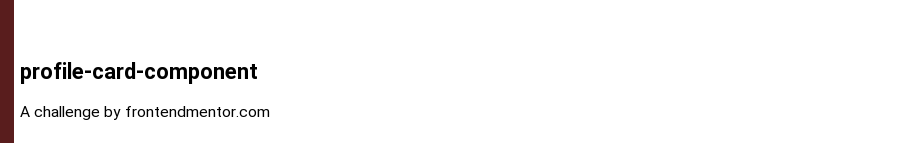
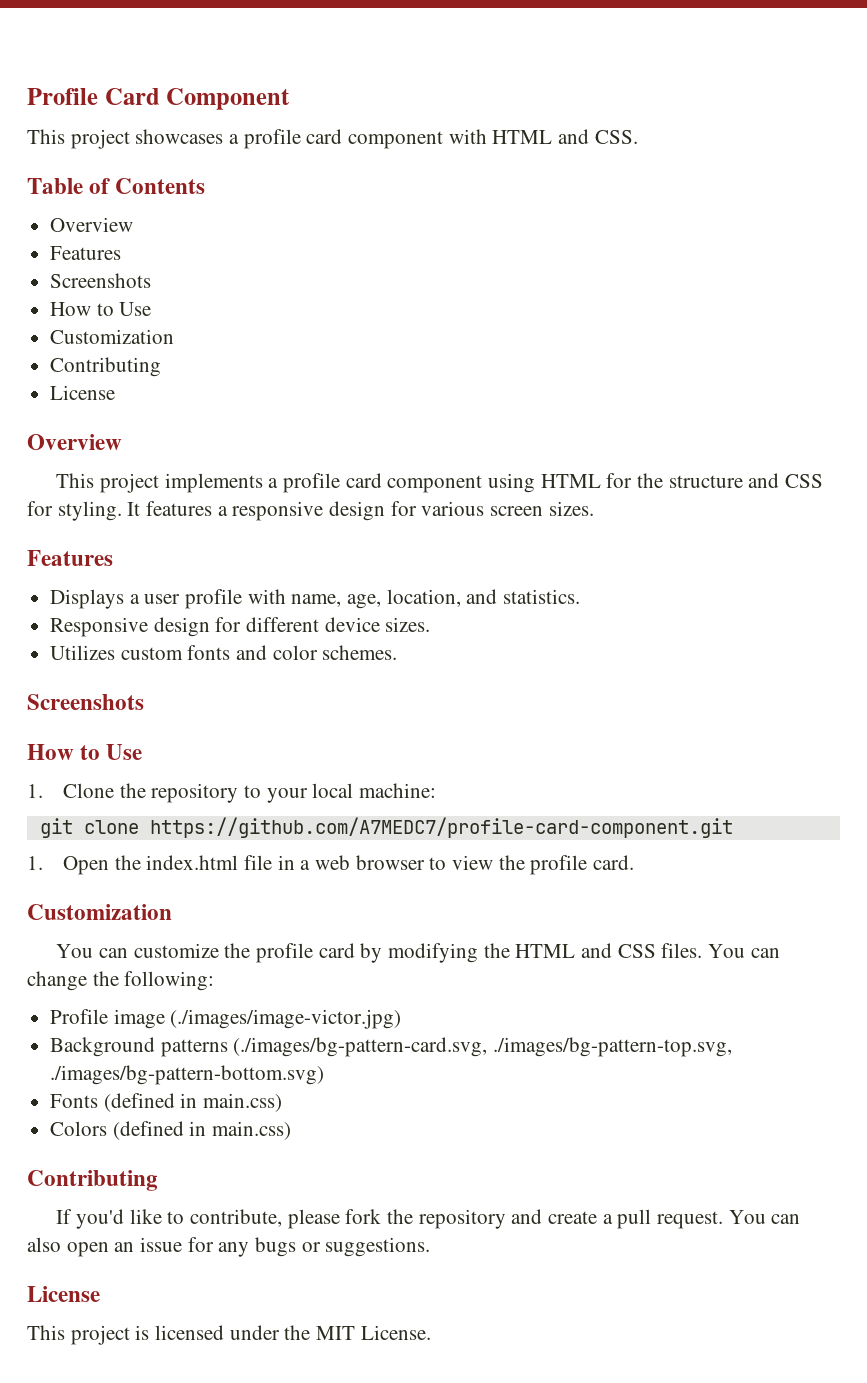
- profile-card-component
- A challenge by frontendmentor.com
+ Profile Card Component
+ This project showcases a profile card component with HTML and CSS.
+ Table of Contents
+ Overview
+ Features
+ Screenshots
+ How to Use
+ Customization
+ Contributing
+ License
+ Overview
+ This project implements a profile card component using HTML for the structure and CSS for styling. It features a responsive design for various screen sizes.
+ Features
+ Displays a user profile with name, age, location, and statistics.
+ Responsive design for different device sizes.
+ Utilizes custom fonts and color schemes.
+ Screenshots
+ How to Use
+ 1. Clone the repository to your local machine:
+ git clone https://github.com/A7MEDC7/profile-card-component.git
+ 1. Open the index.html file in a web browser to view the profile card.
+ Customization
+ You can customize the profile card by modifying the HTML and CSS files. You can change the following:
+ Profile image (./images/image-victor.jpg)
+ Background patterns (./images/bg-pattern-card.svg, ./images/bg-pattern-top.svg, ./images/bg-pattern-bottom.svg)
+ Fonts (defined in main.css)
+ Colors (defined in main.css)
+ Contributing
+ If you'd like to contribute, please fork the repository and create a pull request. You can also open an issue for any bugs or suggestions.
+ License
+ This project is licensed under the MIT License.

